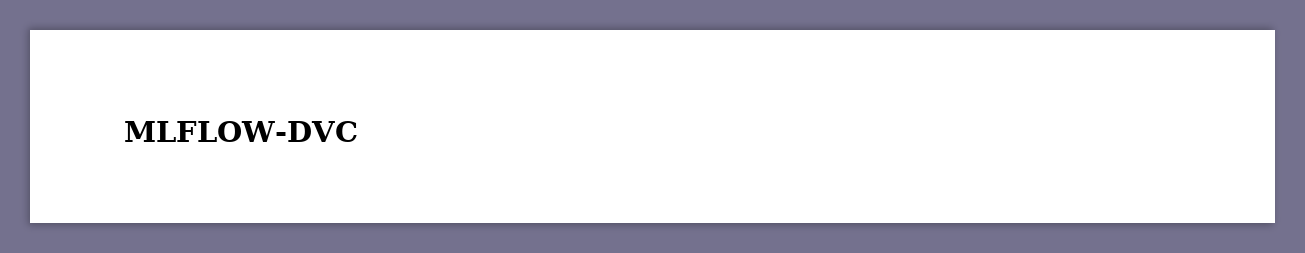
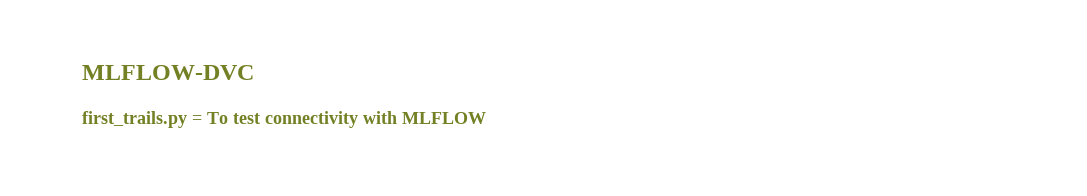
+ first_trails.py = To test connectivity with MLFLOW

